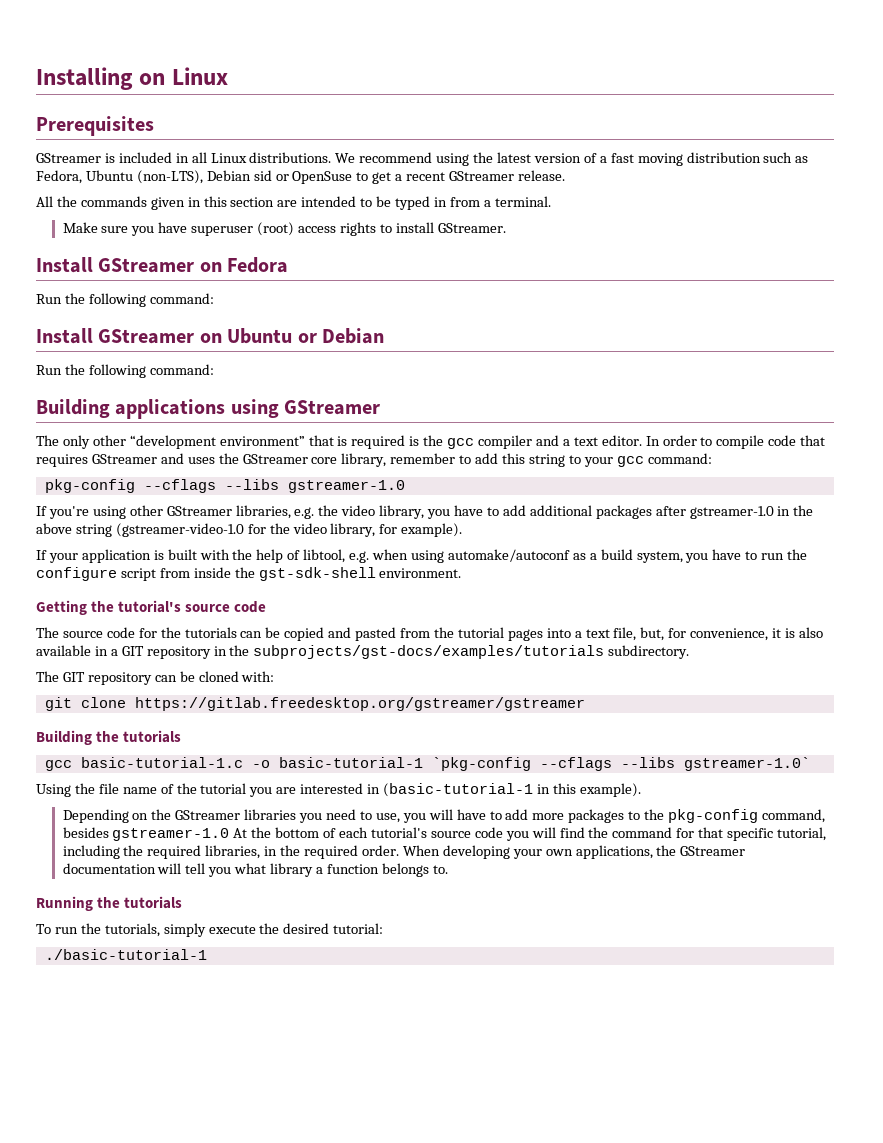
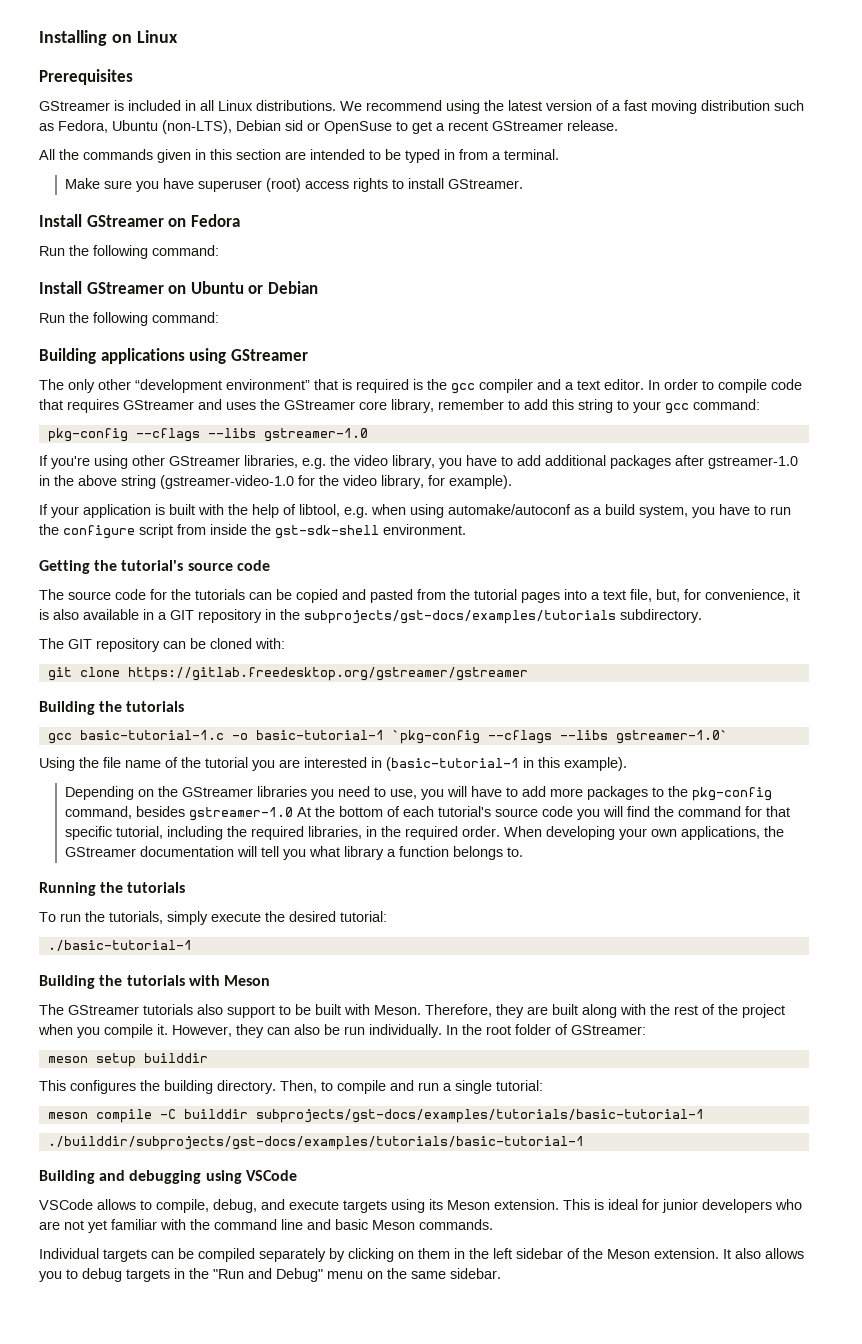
+ Building the tutorials with Meson
+ The GStreamer tutorials also support to be built with Meson. Therefore, they are built along with the rest of the project when you compile it. However, they can also be run individually. In the root folder of GStreamer:
+ meson setup builddir
+ This configures the building directory. Then, to compile and run a single tutorial:
+ meson compile -C builddir subprojects/gst-docs/examples/tutorials/basic-tutorial-1
+ ./builddir/subprojects/gst-docs/examples/tutorials/basic-tutorial-1
+ Building and debugging using VSCode
+ VSCode allows to compile, debug, and execute targets using its Meson extension. This is ideal for junior developers who are not yet familiar with the command line and basic Meson commands.
+ Individual targets can be compiled separately by clicking on them in the left sidebar of the Meson extension. It also allows you to debug targets in the "Run and Debug" menu on the same sidebar.

